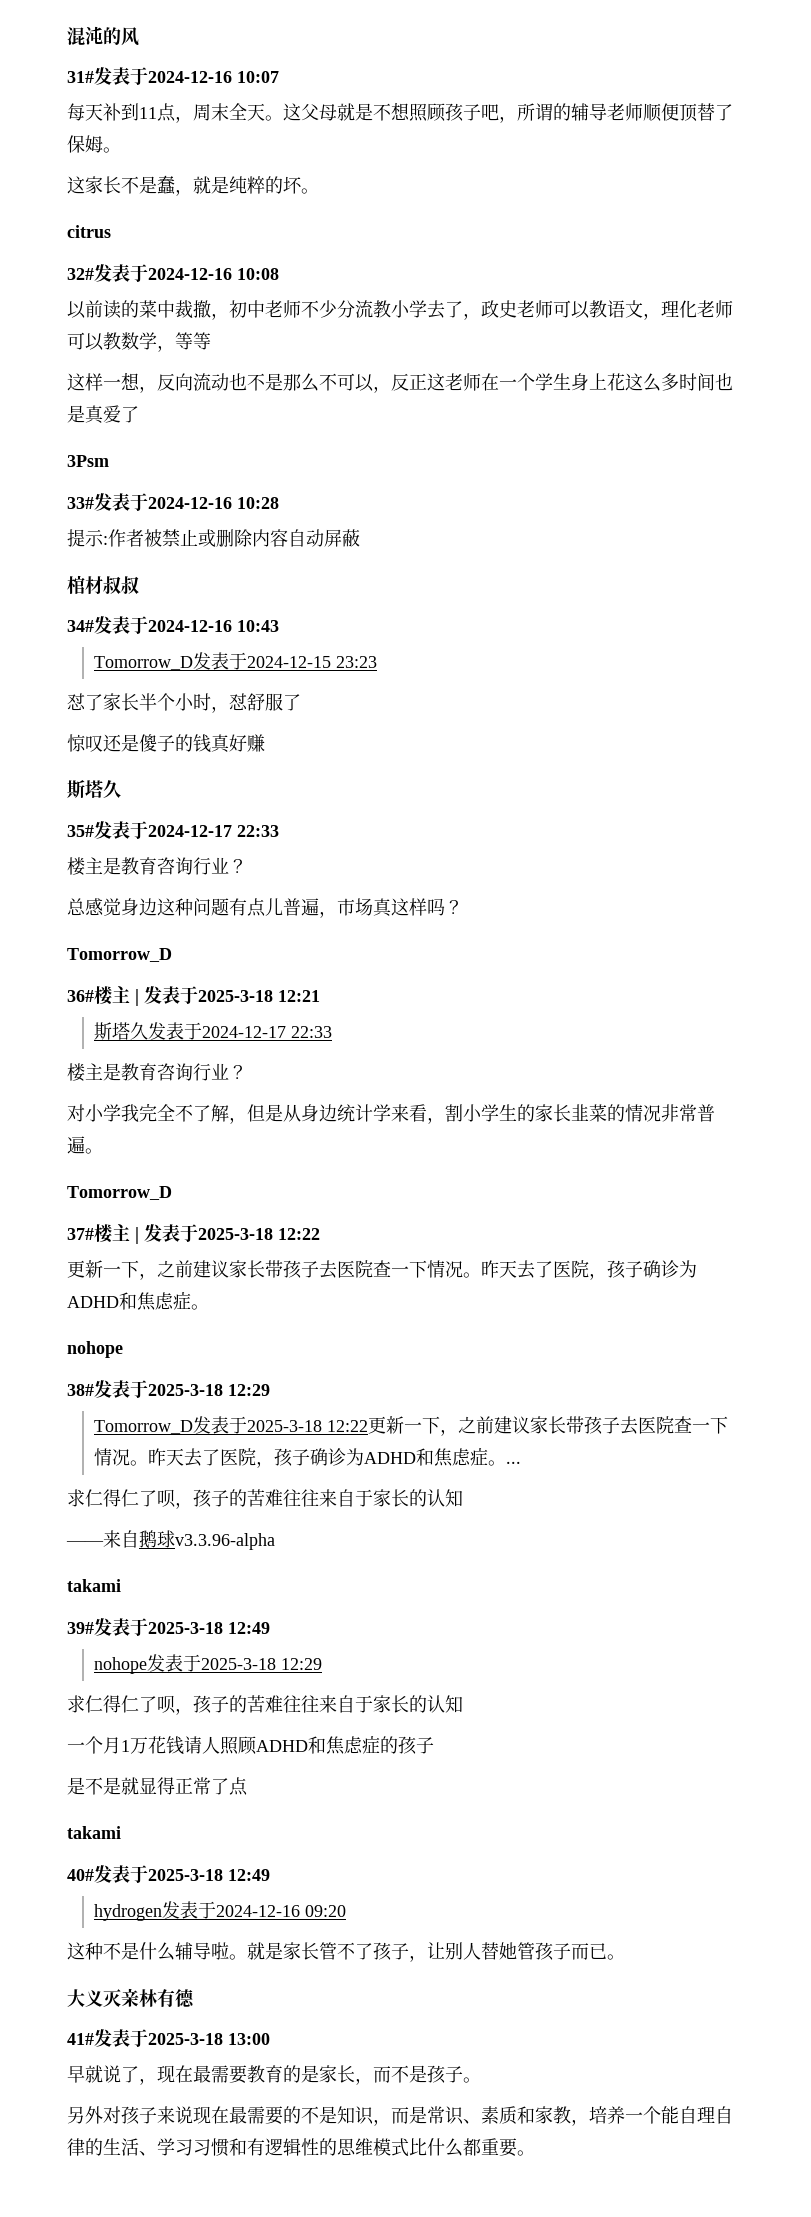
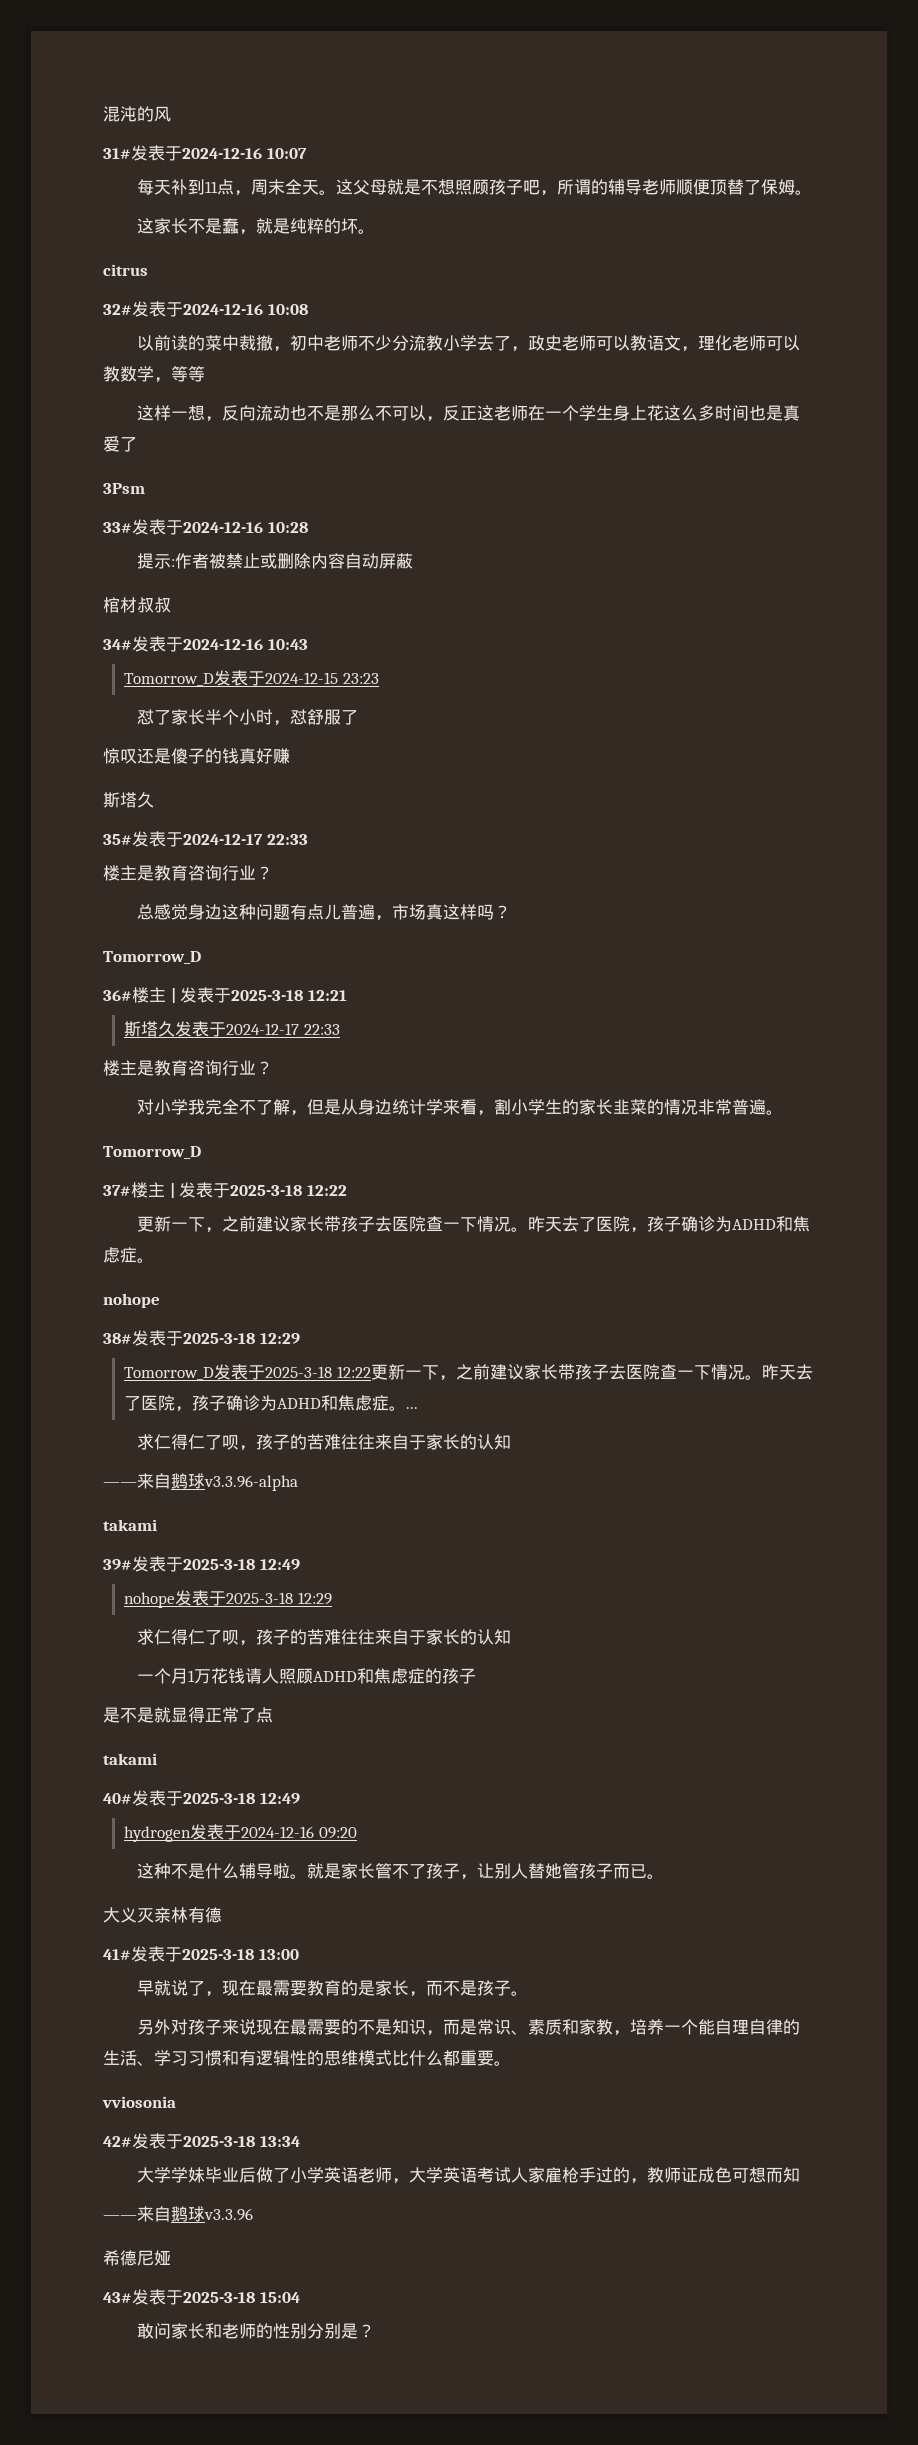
+ vviosonia
+ 42#发表于2025-3-18 13:34
+ 大学学妹毕业后做了小学英语老师，大学英语考试人家雇枪手过的，教师证成色可想而知
+ ——来自鹅球v3.3.96
+ 希德尼娅
+ 43#发表于2025-3-18 15:04
+ 敢问家长和老师的性别分别是？

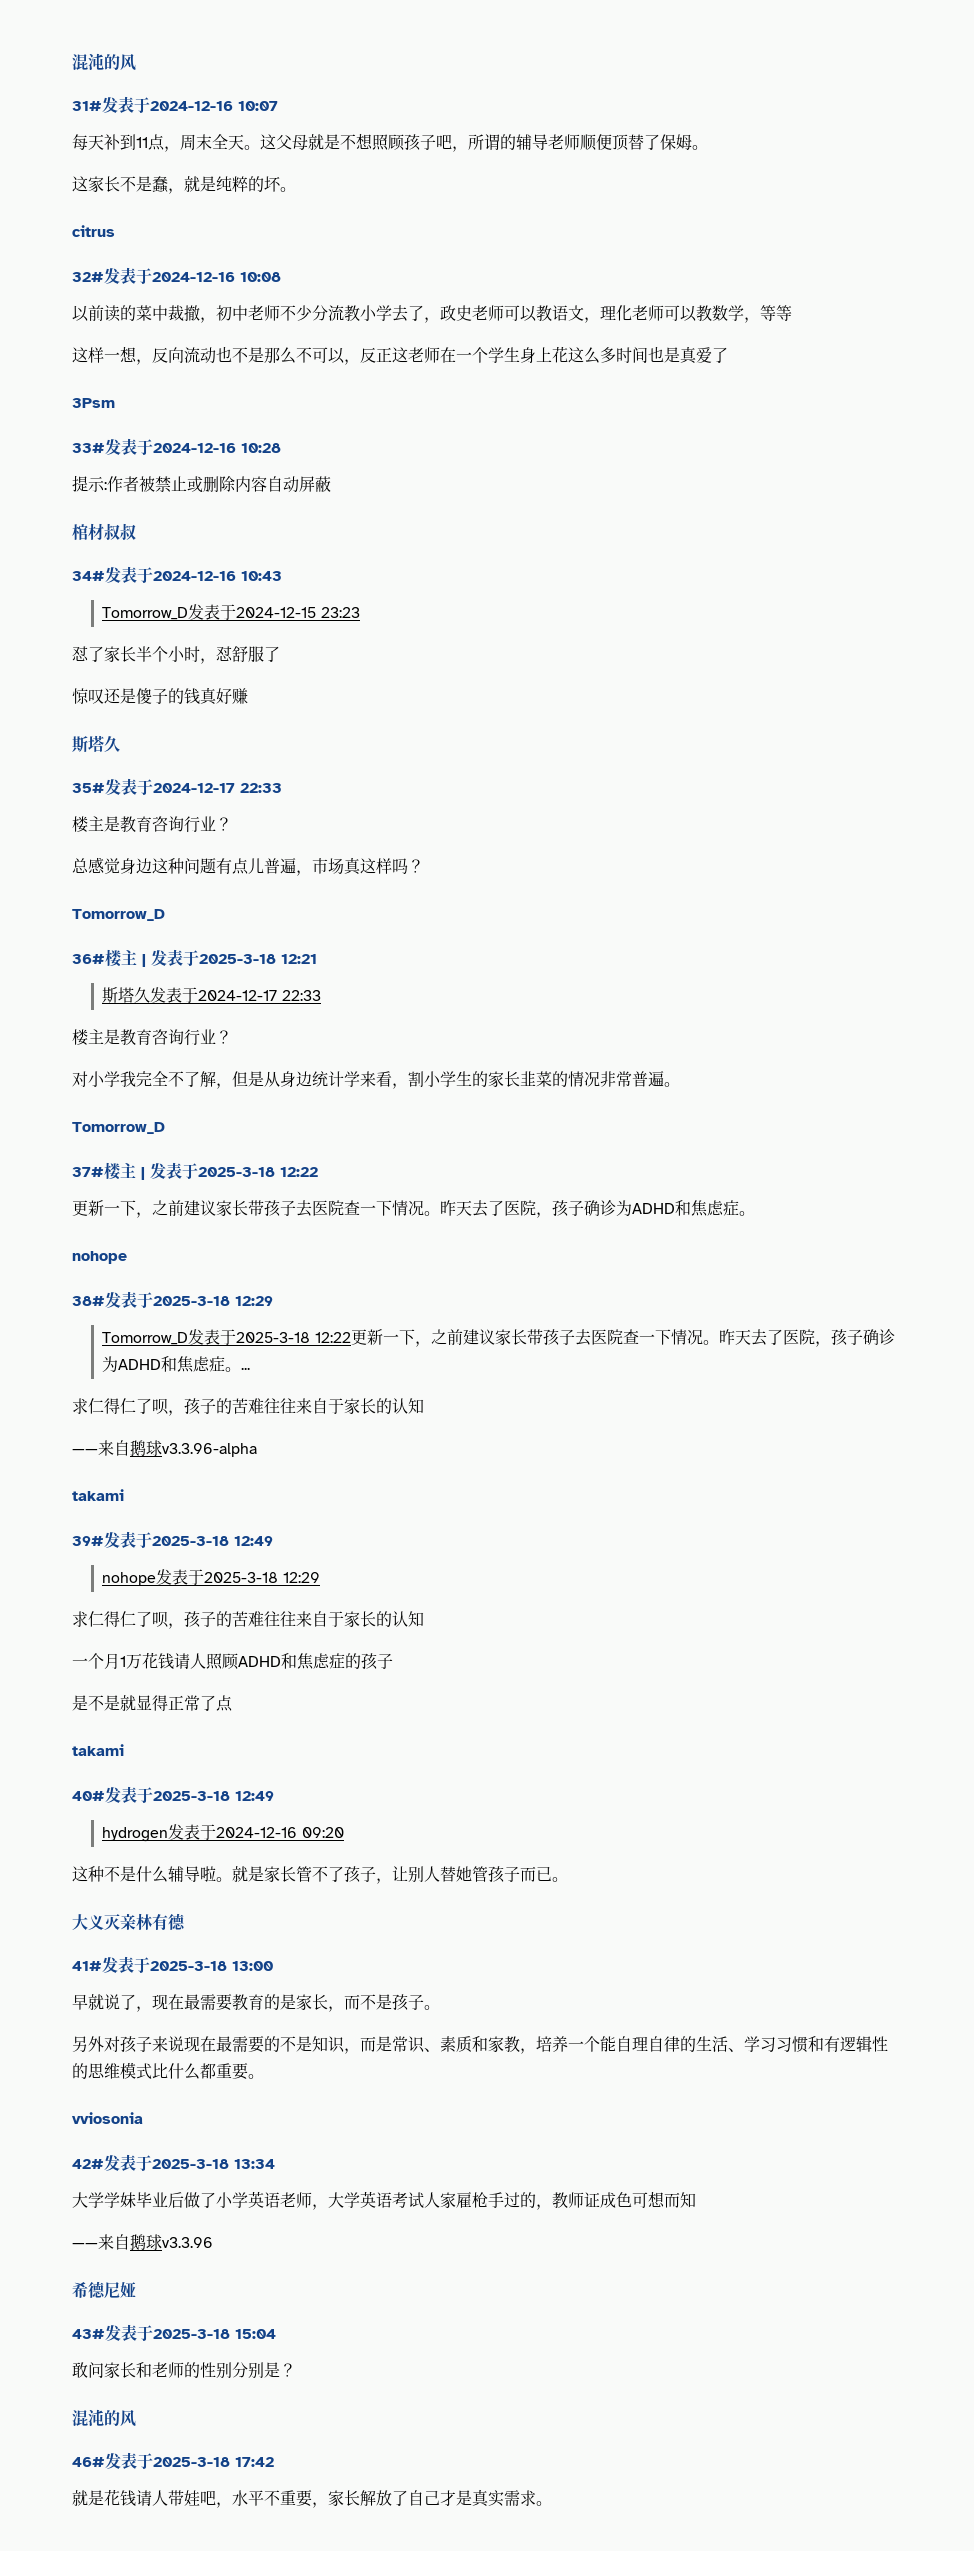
  敢问家长和老师的性别分别是？
+ 混沌的风
+ 46#发表于2025-3-18 17:42
+ 就是花钱请人带娃吧，水平不重要，家长解放了自己才是真实需求。

